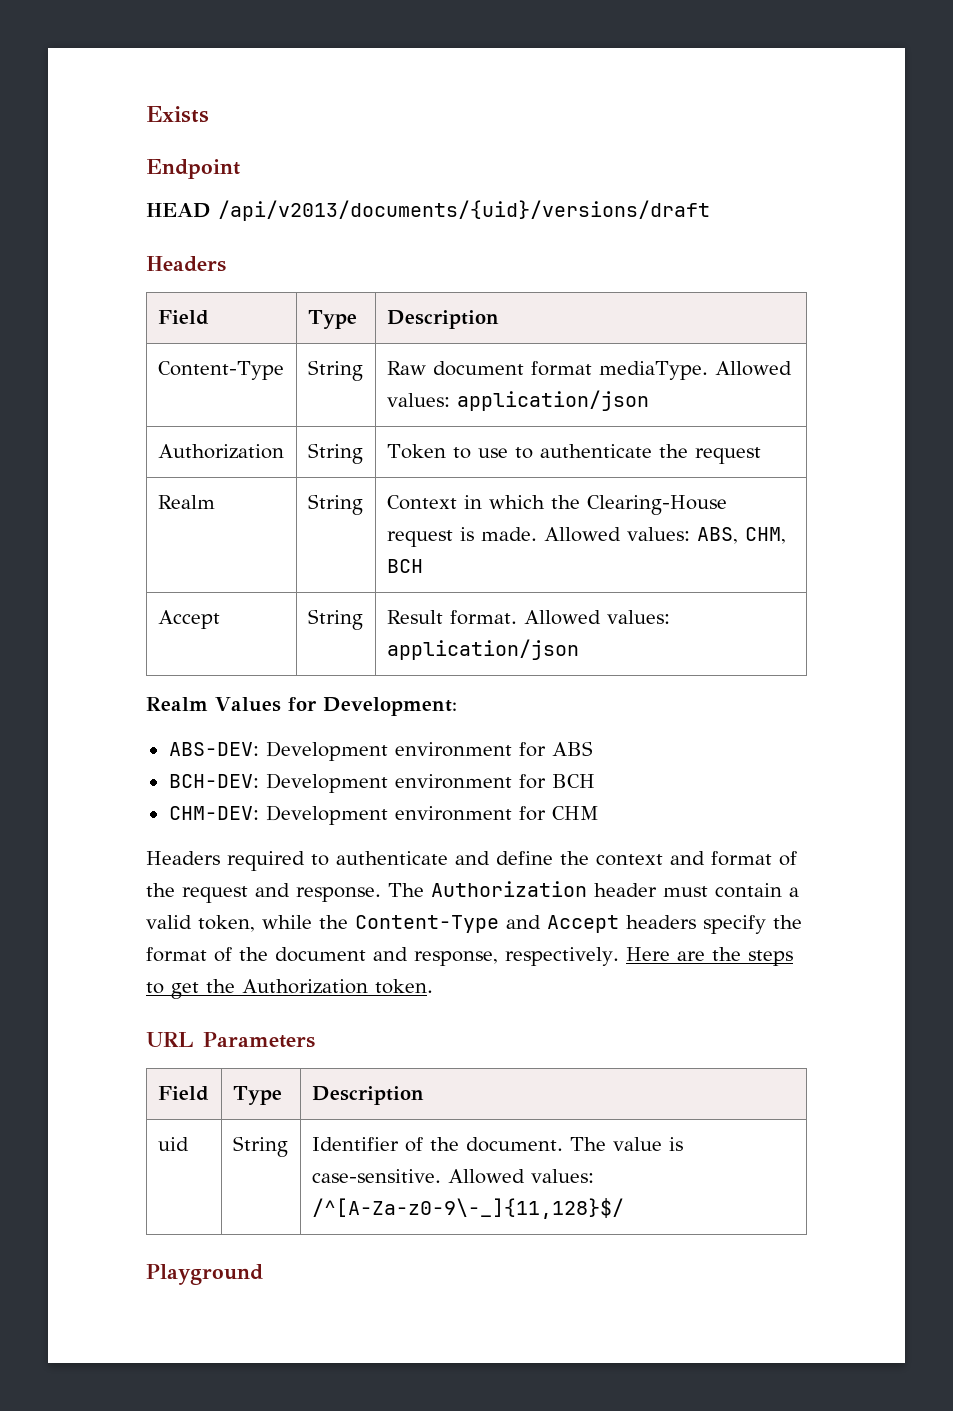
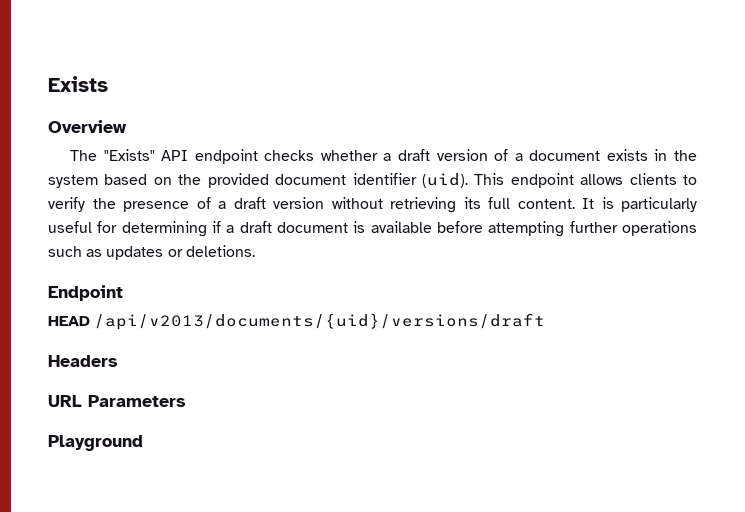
+ Overview
+ The "Exists" API endpoint checks whether a draft version of a document exists in the system based on the provided document identifier (uid). This endpoint allows clients to verify the presence of a draft version without retrieving its full content. It is particularly useful for determining if a draft document is available before attempting further operations such as updates or deletions.
  Endpoint
  HEAD /api/v2013/documents/{uid}/versions/draft
  Headers
- Field | Type | Description
- Content-Type | String | Raw document format mediaType. Allowed values: application/json
- Authorization | String | Token to use to authenticate the request
- Realm | String | Context in which the Clearing-House request is made. Allowed values: ABS, CHM, BCH
- Accept | String | Result format. Allowed values: application/json
- Realm Values for Development:
- ABS-DEV: Development environment for ABS
- BCH-DEV: Development environment for BCH
- CHM-DEV: Development environment for CHM
- Headers required to authenticate and define the context and format of the request and response. The Authorization header must contain a valid token, while the Content-Type and Accept headers specify the format of the document and response, respectively. Here are the steps to get the Authorization token.
  URL Parameters
- Field | Type | Description
- uid | String | Identifier of the document. The value is case-sensitive. Allowed values: /^[A-Za-z0-9\-_]{11,128}$/

